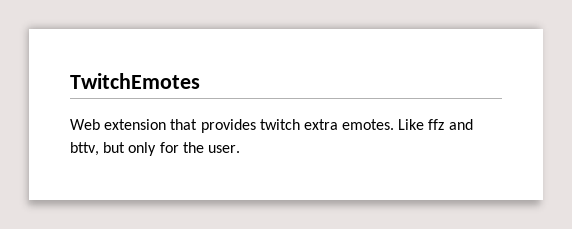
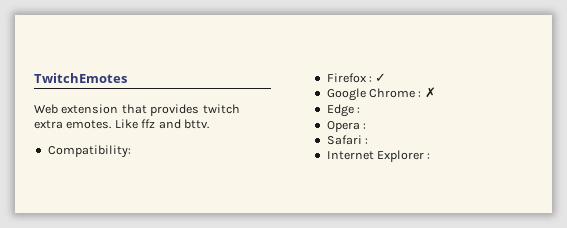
- Like ffz and bttv, but only for the user.
+ Like ffz and bttv.
+ Compatibility:
+ Firefox : ✓
+ Google Chrome : ✗
+ Edge :
+ Opera :
+ Safari :
+ Internet Explorer :

